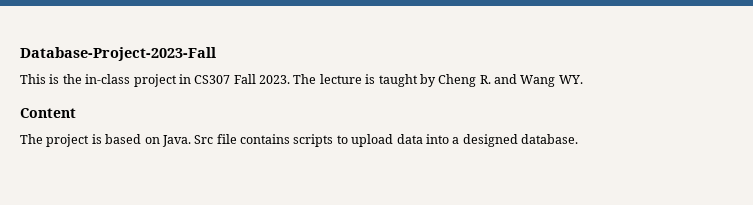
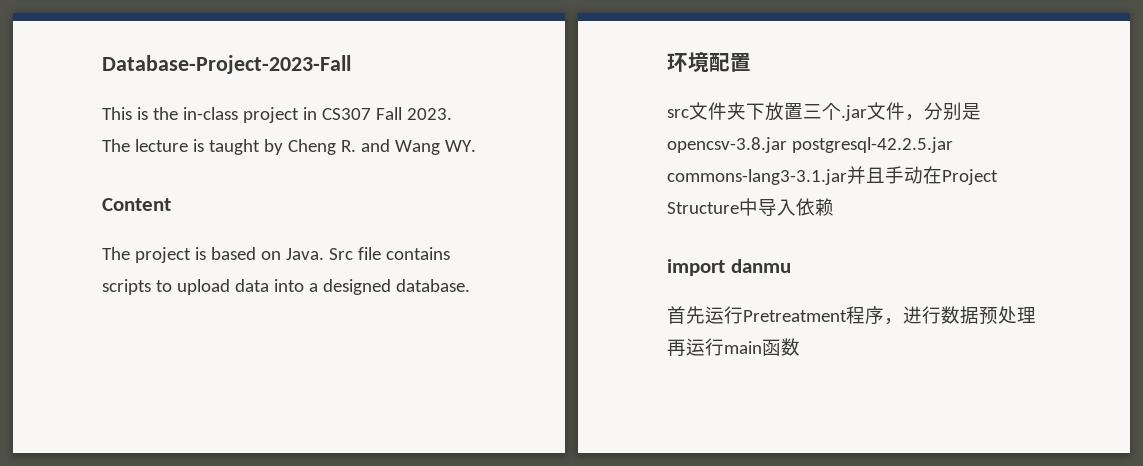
+ 环境配置
+ src文件夹下放置三个.jar文件，分别是opencsv-3.8.jar postgresql-42.2.5.jar commons-lang3-3.1.jar并且手动在Project Structure中导入依赖
+ import danmu
+ 首先运行Pretreatment程序，进行数据预处理再运行main函数

